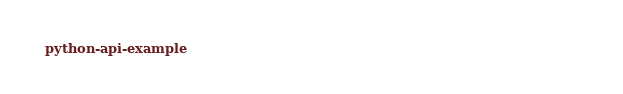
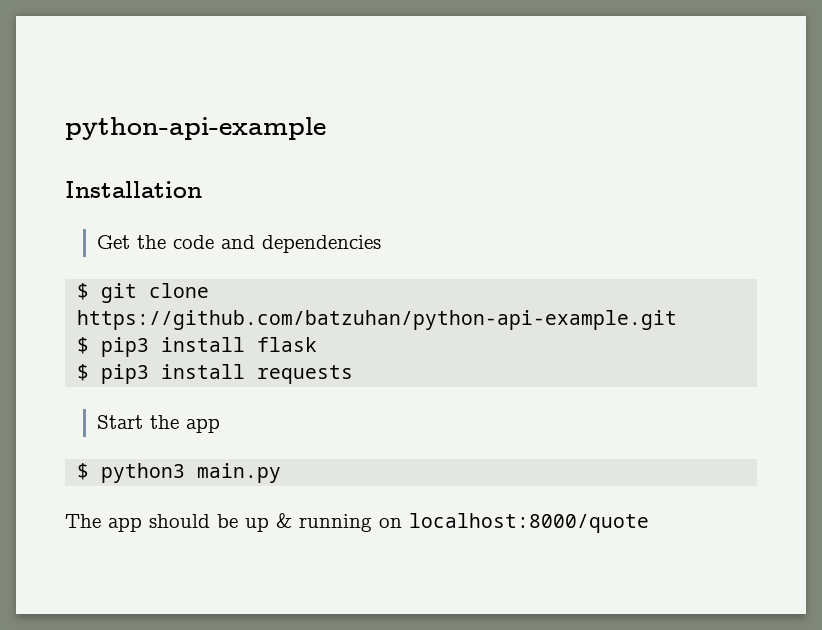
+ Installation
+ Get the code and dependencies
+ $ git clone https://github.com/batzuhan/python-api-example.git
+ $ pip3 install flask
+ $ pip3 install requests
+ Start the app
+ $ python3 main.py
+ The app should be up & running on localhost:8000/quote

